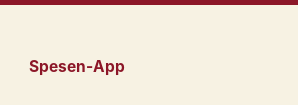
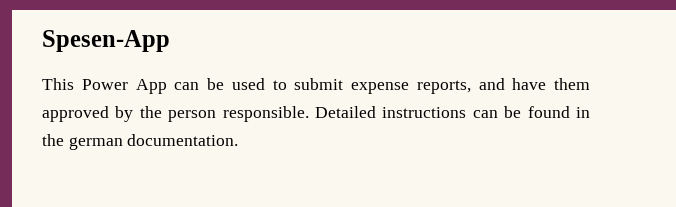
+ This Power App can be used to submit expense reports, and have them approved by the person responsible. Detailed instructions can be found in the german documentation.

